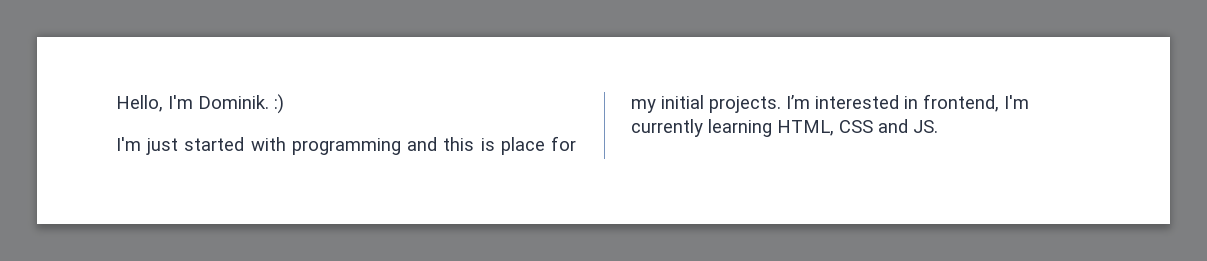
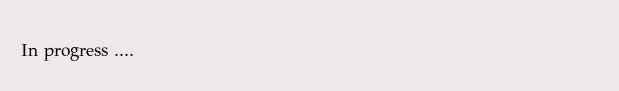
- Hello, I'm Dominik. :)
- I'm just started with programming and this is place for my initial projects. I’m interested in frontend, I'm currently learning HTML, CSS and JS.
+ In progress ....

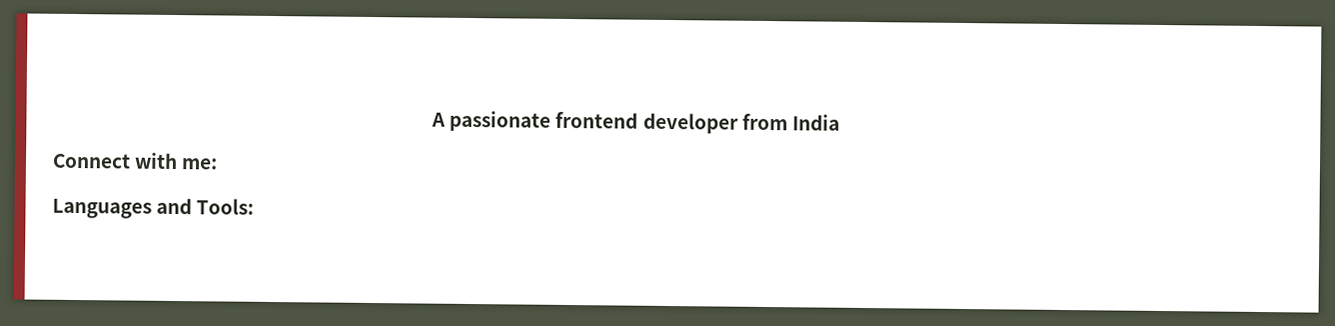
- In progress ....
+ A passionate frontend developer from India
+ Connect with me:
+ Languages and Tools:

